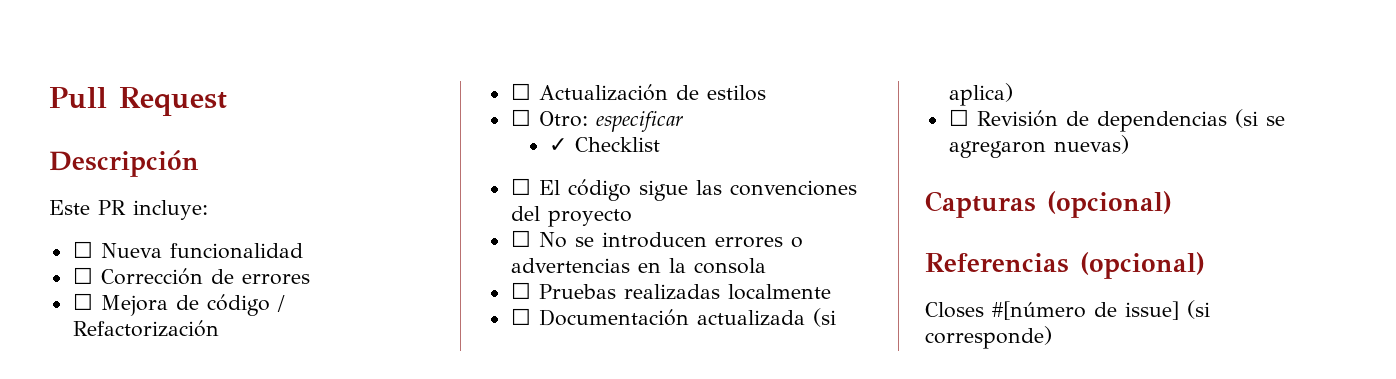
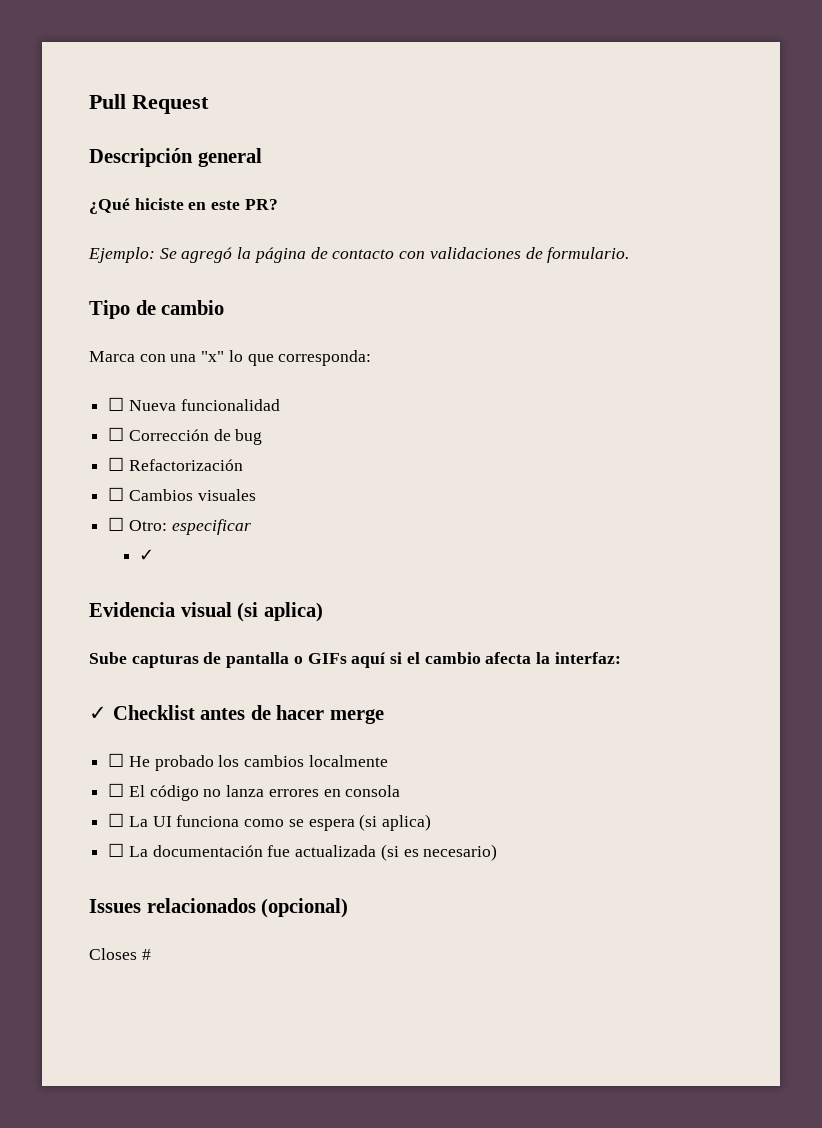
- Descripción
- Este PR incluye:
+ Descripción general
+ ¿Qué hiciste en este PR?
+ Ejemplo: Se agregó la página de contacto con validaciones de formulario.
+ Tipo de cambio
+ Marca con una "x" lo que corresponda:
- ☐ Corrección de errores
- ☐ Mejora de código / Refactorización
+ ☐ Corrección de bug
+ ☐ Refactorización
- ☐ Actualización de estilos
+ ☐ Cambios visuales
  ☐ Otro: especificar
- ✓ Checklist
- ☐ El código sigue las convenciones del proyecto
- ☐ No se introducen errores o advertencias en la consola
- ☐ Pruebas realizadas localmente
- ☐ Documentación actualizada (si aplica)
- ☐ Revisión de dependencias (si se agregaron nuevas)
- Capturas (opcional)
- Referencias (opcional)
- Closes #[número de issue] (si corresponde)
+ ✓
+ Evidencia visual (si aplica)
+ Sube capturas de pantalla o GIFs aquí si el cambio afecta la interfaz:
+ ✓ Checklist antes de hacer merge
+ ☐ He probado los cambios localmente
+ ☐ El código no lanza errores en consola
+ ☐ La UI funciona como se espera (si aplica)
+ ☐ La documentación fue actualizada (si es necesario)
+ Issues relacionados (opcional)
+ Closes #

